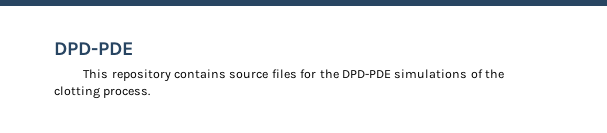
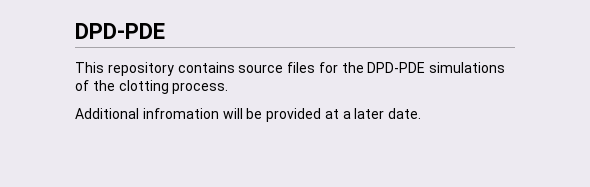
+ Additional infromation will be provided at a later date.

